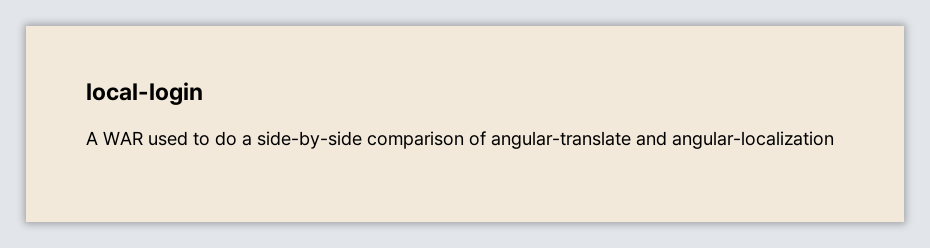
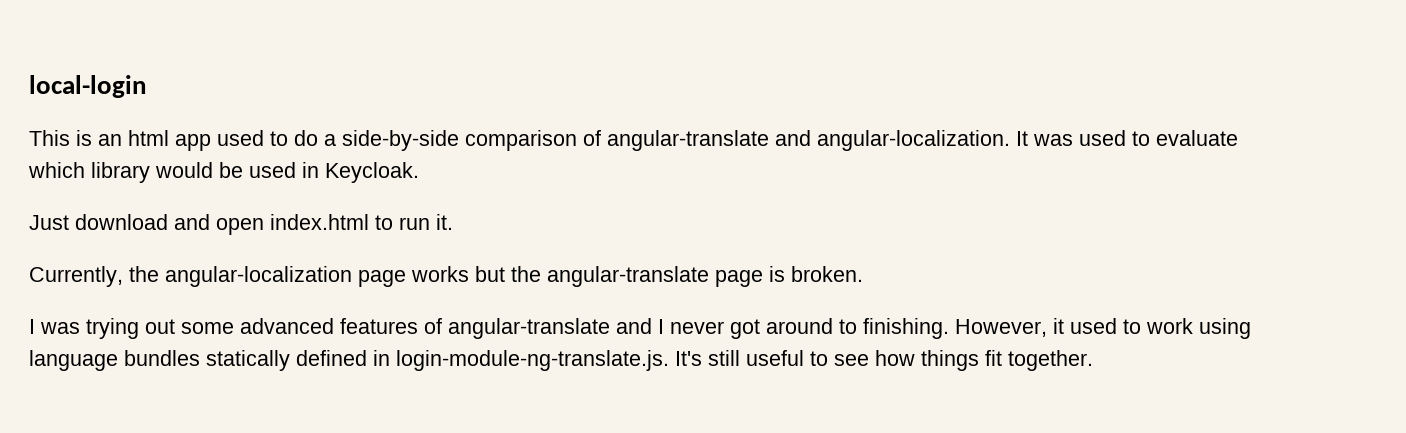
- A WAR used to do a side-by-side comparison of angular-translate and angular-localization
+ This is an html app used to do a side-by-side comparison of angular-translate and angular-localization. It was used to evaluate which library would be used in Keycloak.
+ Just download and open index.html to run it.
+ Currently, the angular-localization page works but the angular-translate page is broken.
+ I was trying out some advanced features of angular-translate and I never got around to finishing. However, it used to work using language bundles statically defined in login-module-ng-translate.js. It's still useful to see how things fit together.

